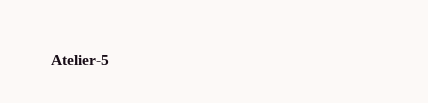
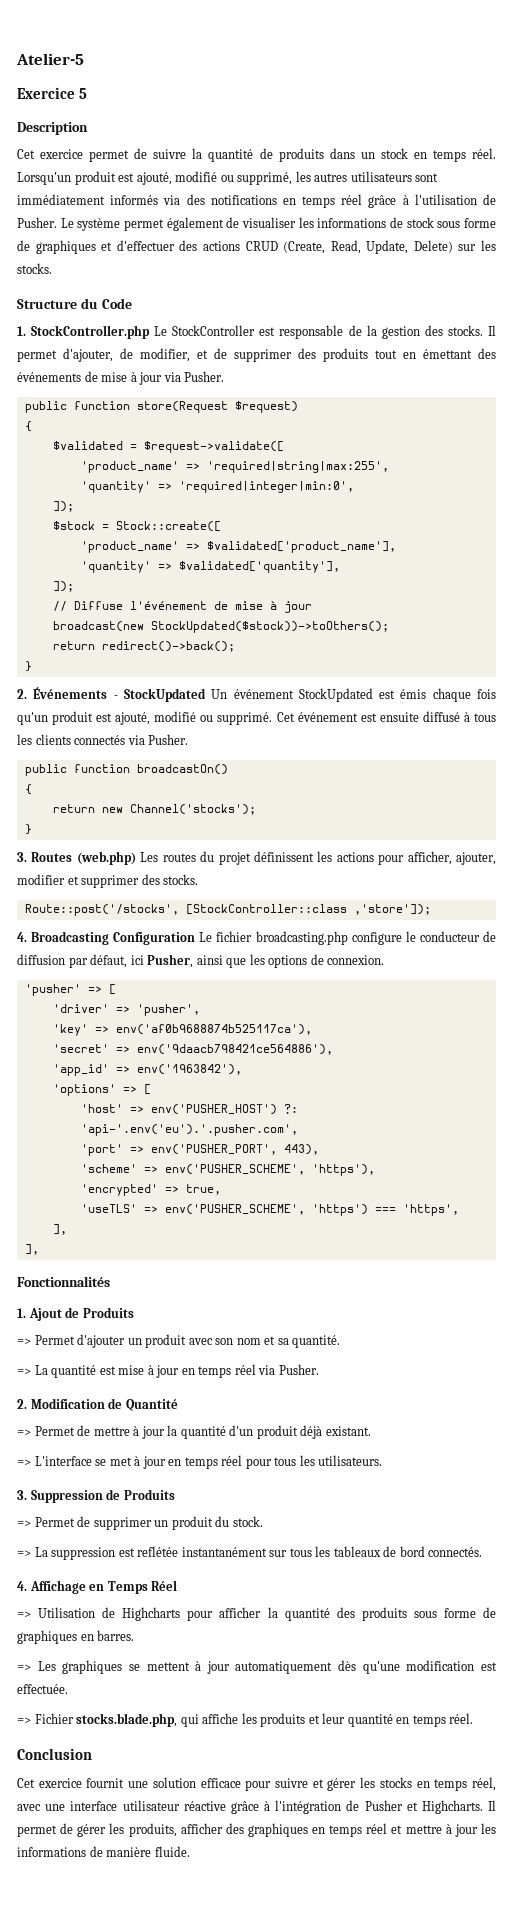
+ Exercice 5
+ Description
+ Cet exercice permet de suivre la quantité de produits dans un stock en temps réel. Lorsqu'un produit est ajouté, modifié ou supprimé, les autres utilisateurs sont immédiatement informés via des notifications en temps réel grâce à l'utilisation de Pusher. Le système permet également de visualiser les informations de stock sous forme de graphiques et d'effectuer des actions CRUD (Create, Read, Update, Delete) sur les stocks.
+ Structure du Code
+ 1. StockController.php Le StockController est responsable de la gestion des stocks. Il permet d'ajouter, de modifier, et de supprimer des produits tout en émettant des événements de mise à jour via Pusher.
+ public function store(Request $request)
+ {
+ $validated = $request->validate([
+ 'product_name' => 'required|string|max:255',
+ 'quantity' => 'required|integer|min:0',
+ ]);
+ $stock = Stock::create([
+ 'product_name' => $validated['product_name'],
+ 'quantity' => $validated['quantity'],
+ ]);
+ // Diffuse l'événement de mise à jour
+ broadcast(new StockUpdated($stock))->toOthers();
+ return redirect()->back();
+ }
+ 2. Événements - StockUpdated Un événement StockUpdated est émis chaque fois qu'un produit est ajouté, modifié ou supprimé. Cet événement est ensuite diffusé à tous les clients connectés via Pusher.
+ public function broadcastOn()
+ {
+ return new Channel('stocks');
+ }
+ 3. Routes (web.php) Les routes du projet définissent les actions pour afficher, ajouter, modifier et supprimer des stocks.
+ Route::post('/stocks', [StockController::class ,'store']);
+ 4. Broadcasting Configuration Le fichier broadcasting.php configure le conducteur de diffusion par défaut, ici Pusher, ainsi que les options de connexion.
+ 'pusher' => [
+ 'driver' => 'pusher',
+ 'key' => env('af0b9688874b525117ca'),
+ 'secret' => env('9daacb798421ce564886'),
+ 'app_id' => env('1963842'),
+ 'options' => [
+ 'host' => env('PUSHER_HOST') ?: 'api-'.env('eu').'.pusher.com',
+ 'port' => env('PUSHER_PORT', 443),
+ 'scheme' => env('PUSHER_SCHEME', 'https'),
+ 'encrypted' => true,
+ 'useTLS' => env('PUSHER_SCHEME', 'https') === 'https',
+ ],
+ ],
+ Fonctionnalités
+ 1. Ajout de Produits
+ => Permet d'ajouter un produit avec son nom et sa quantité.
+ => La quantité est mise à jour en temps réel via Pusher.
+ 2. Modification de Quantité
+ => Permet de mettre à jour la quantité d'un produit déjà existant.
+ => L'interface se met à jour en temps réel pour tous les utilisateurs.
+ 3. Suppression de Produits
+ => Permet de supprimer un produit du stock.
+ => La suppression est reflétée instantanément sur tous les tableaux de bord connectés.
+ 4. Affichage en Temps Réel
+ => Utilisation de Highcharts pour afficher la quantité des produits sous forme de graphiques en barres.
+ => Les graphiques se mettent à jour automatiquement dès qu'une modification est effectuée.
+ => Fichier stocks.blade.php, qui affiche les produits et leur quantité en temps réel.
+ Conclusion
+ Cet exercice fournit une solution efficace pour suivre et gérer les stocks en temps réel, avec une interface utilisateur réactive grâce à l'intégration de Pusher et Highcharts. Il permet de gérer les produits, afficher des graphiques en temps réel et mettre à jour les informations de manière fluide.

